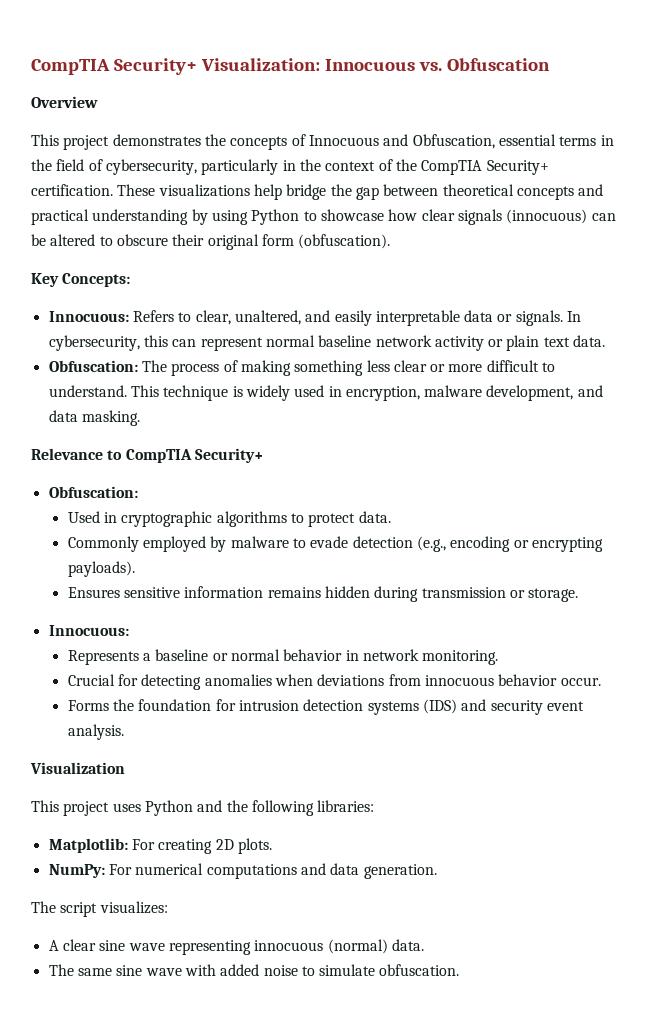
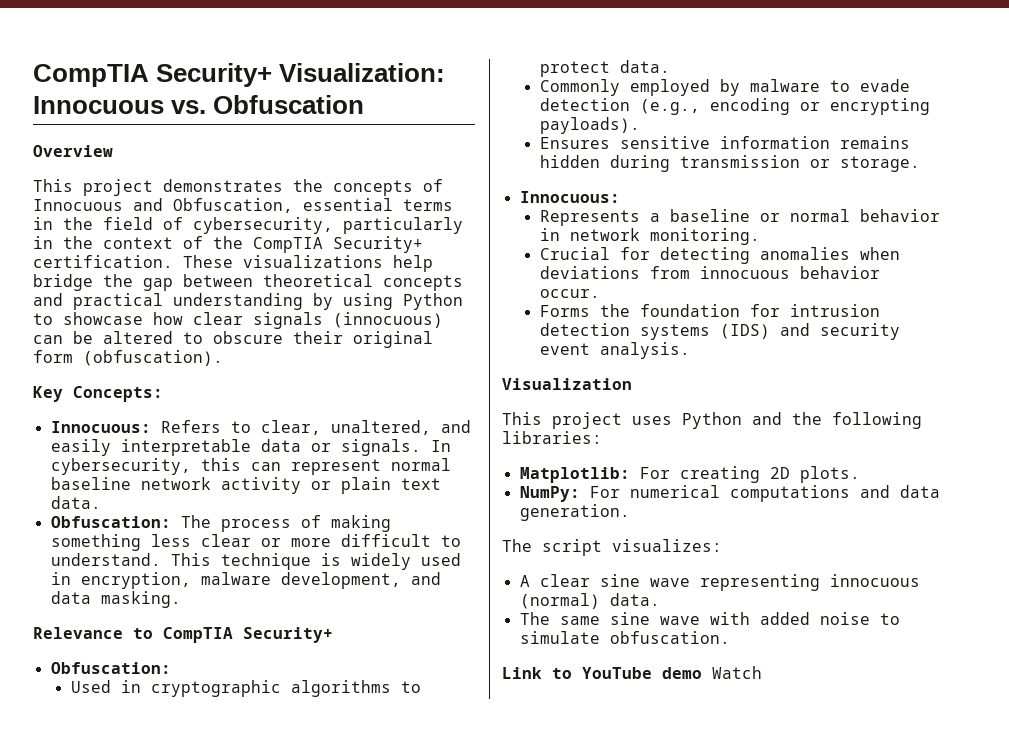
+ Link to YouTube demo Watch

